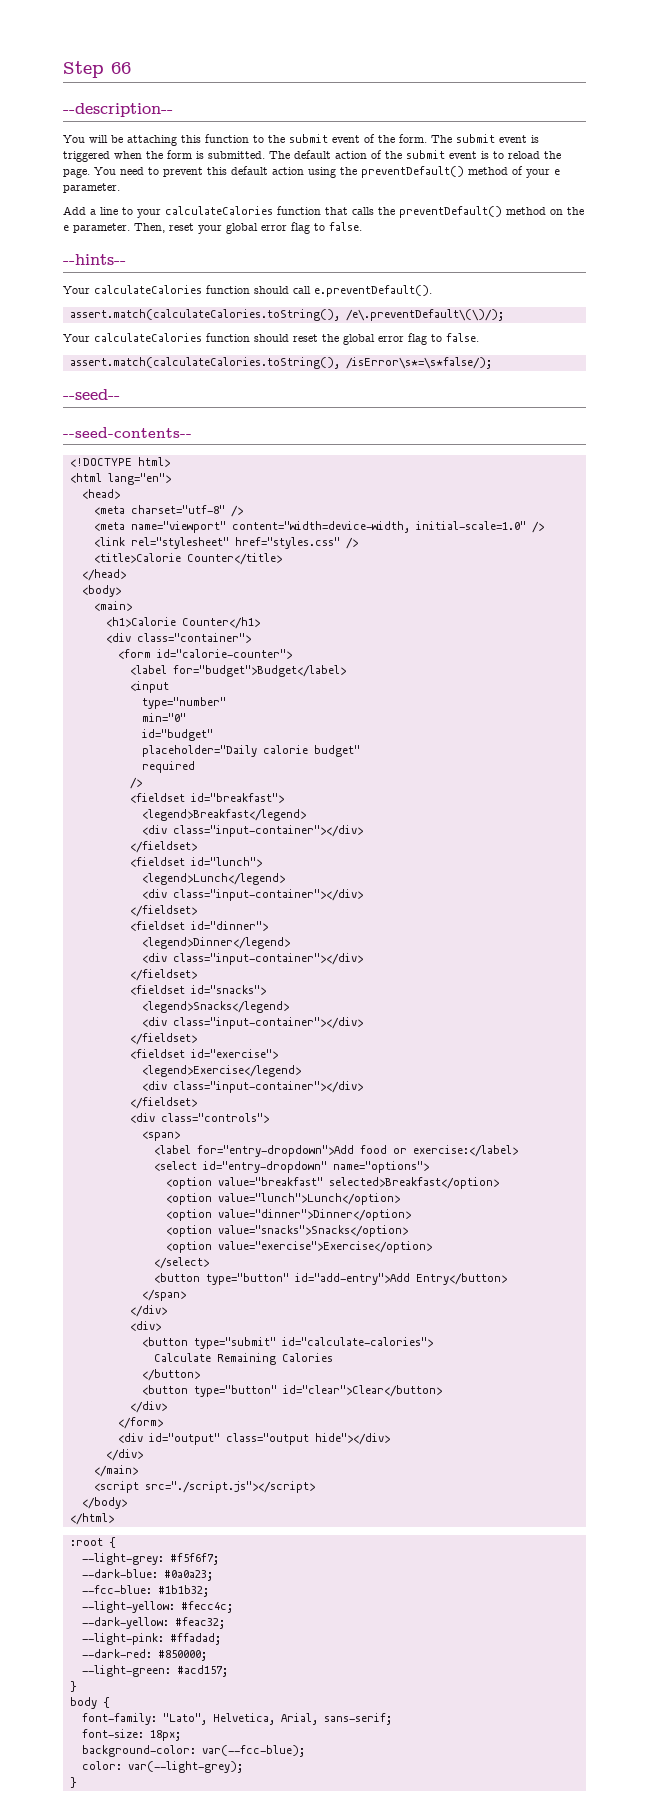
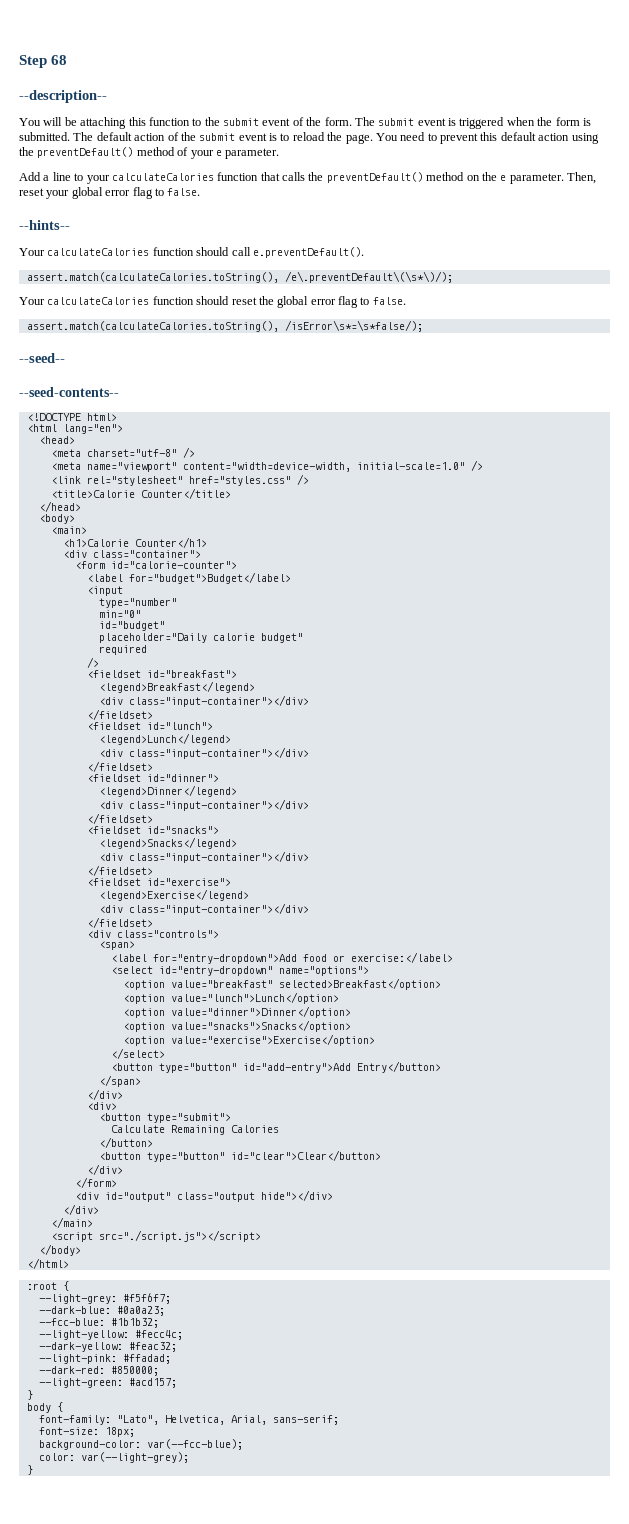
- Step 66
+ Step 68
- assert.match(calculateCalories.toString(), /e\.preventDefault\(\)/);
+ assert.match(calculateCalories.toString(), /e\.preventDefault\(\s*\)/);
- <button type="submit" id="calculate-calories">
+ <button type="submit">

